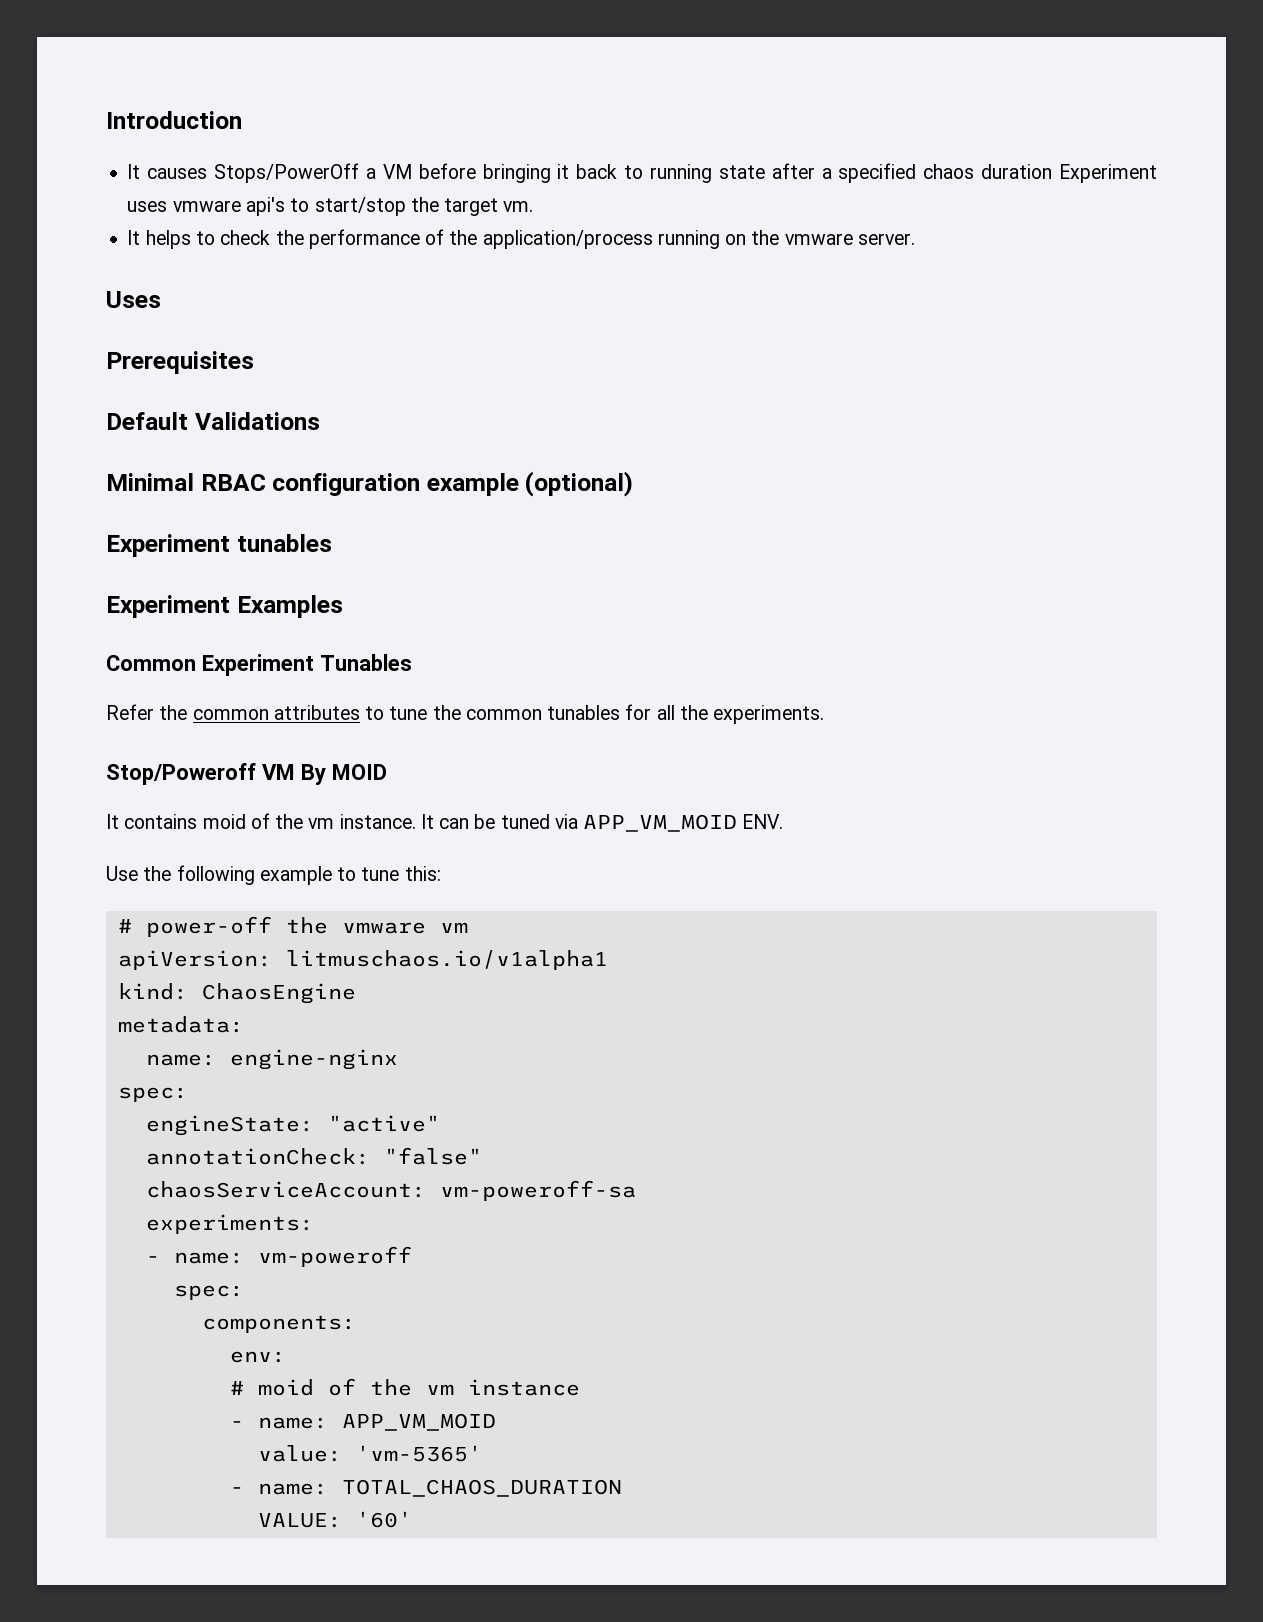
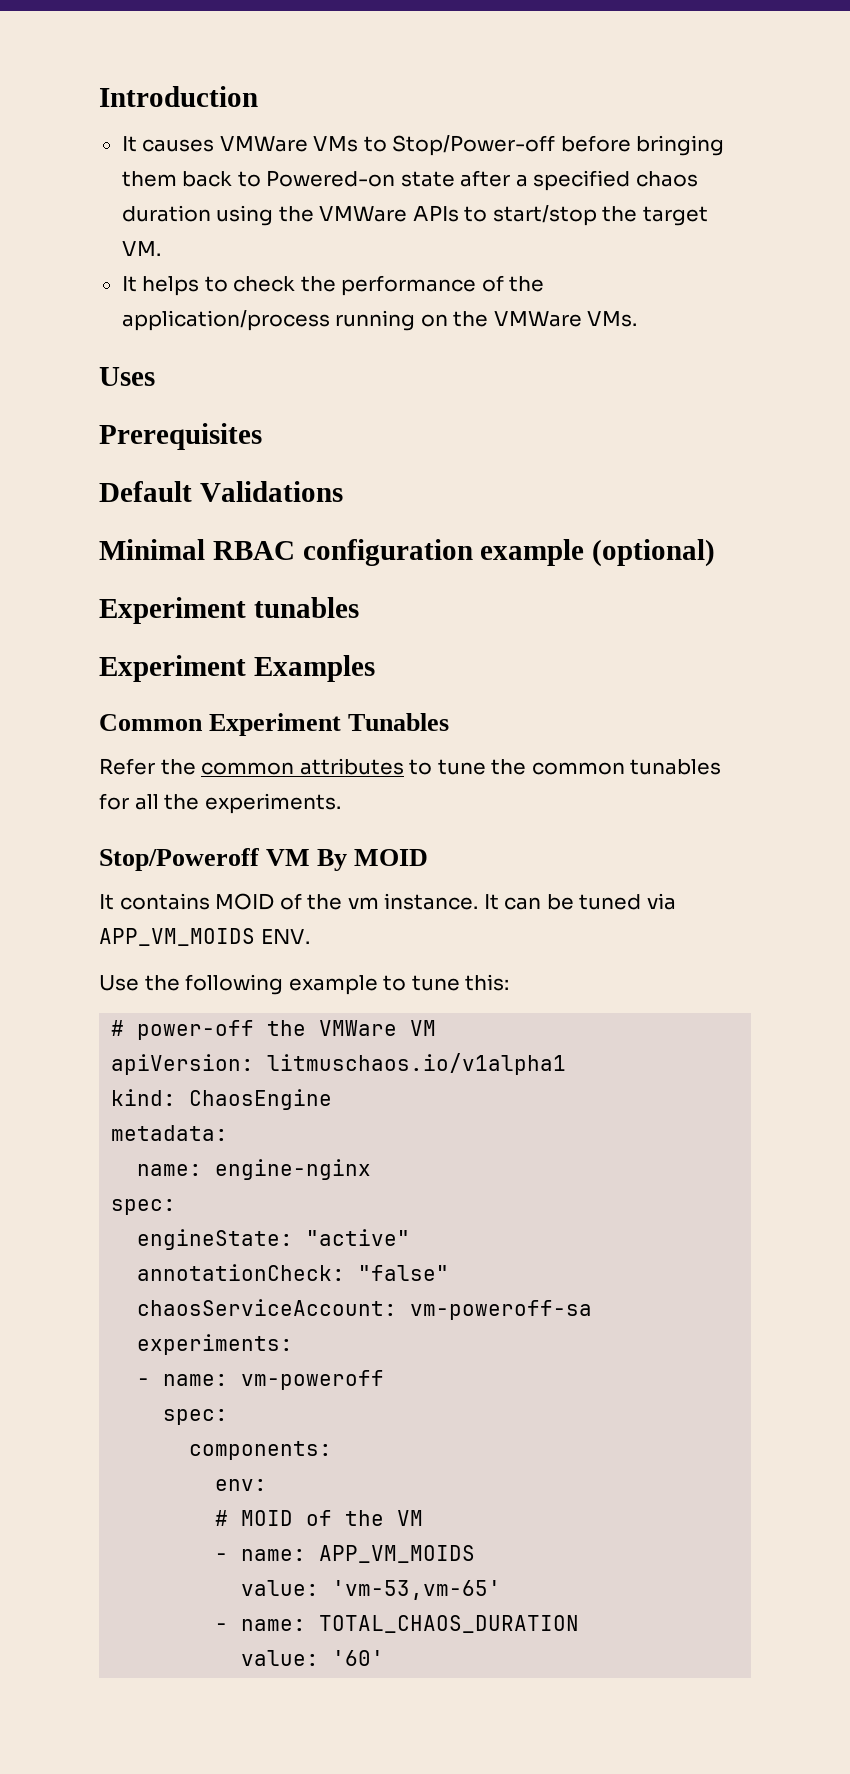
- It causes Stops/PowerOff a VM before bringing it back to running state after a specified chaos duration Experiment uses vmware api's to start/stop the target vm.
+ It causes VMWare VMs to Stop/Power-off before bringing them back to Powered-on state after a specified chaos duration using the VMWare APIs to start/stop the target VM.
- It helps to check the performance of the application/process running on the vmware server.
+ It helps to check the performance of the application/process running on the VMWare VMs.
- It contains moid of the vm instance.
+ It contains MOID of the vm instance.
- It can be tuned via APP_VM_MOID ENV.
+ It can be tuned via APP_VM_MOIDS ENV.
- # power-off the vmware vm
+ # power-off the VMWare VM
- # moid of the vm instance
- - name: APP_VM_MOID
- value: 'vm-5365'
+ # MOID of the VM
+ - name: APP_VM_MOIDS
+ value: 'vm-53,vm-65'
- VALUE: '60'
+ value: '60'

